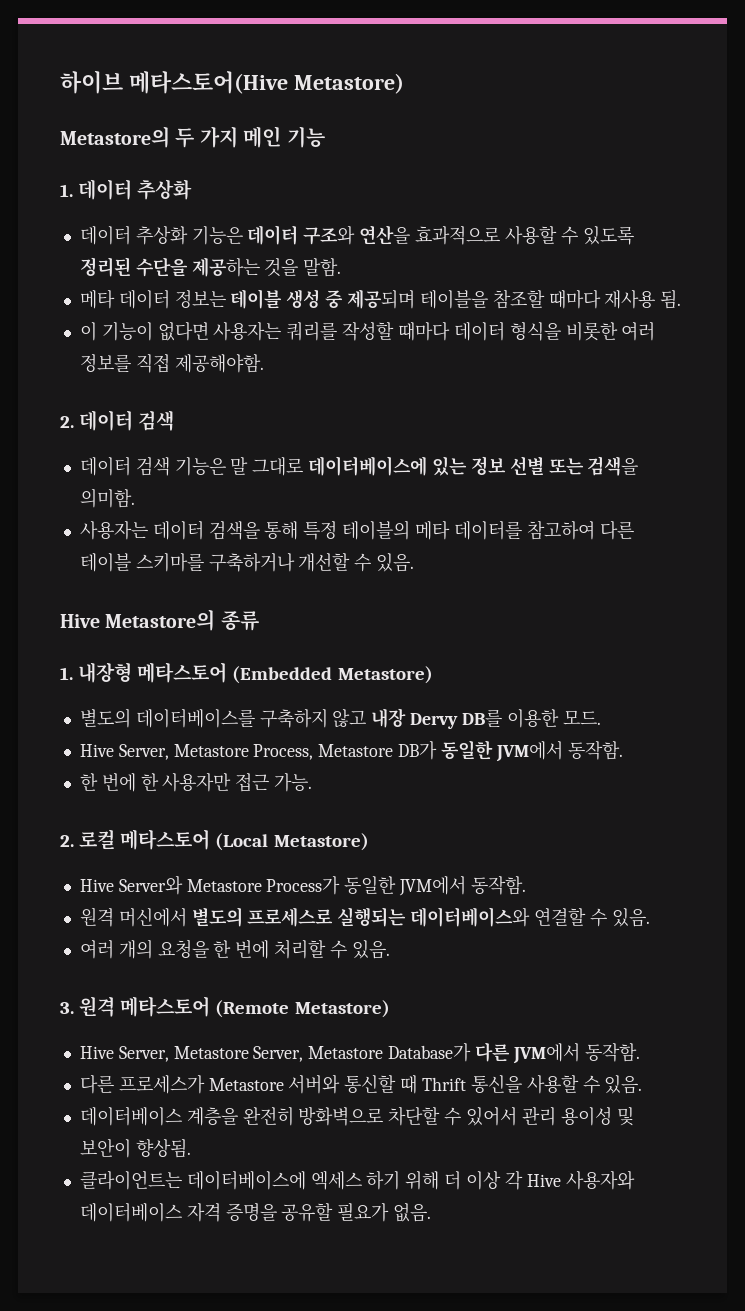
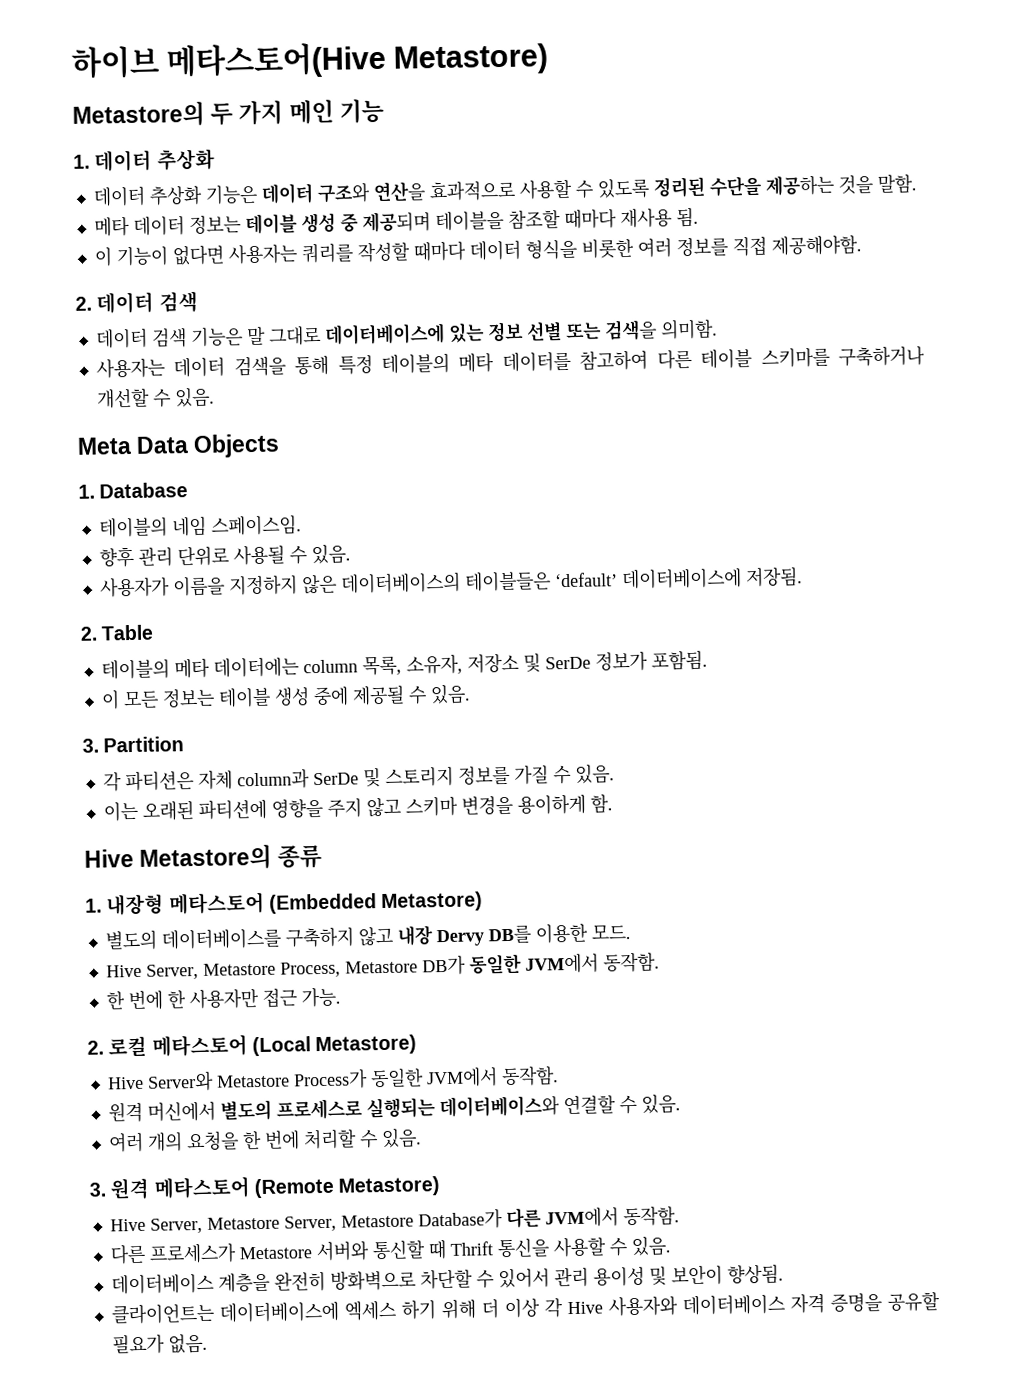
+ Meta Data Objects
+ 1. Database
+ 테이블의 네임 스페이스임.
+ 향후 관리 단위로 사용될 수 있음.
+ 사용자가 이름을 지정하지 않은 데이터베이스의 테이블들은 ‘default’ 데이터베이스에 저장됨.
+ 2. Table
+ 테이블의 메타 데이터에는 column 목록, 소유자, 저장소 및 SerDe 정보가 포함됨.
+ 이 모든 정보는 테이블 생성 중에 제공될 수 있음.
+ 3. Partition
+ 각 파티션은 자체 column과 SerDe 및 스토리지 정보를 가질 수 있음.
+ 이는 오래된 파티션에 영향을 주지 않고 스키마 변경을 용이하게 함.

